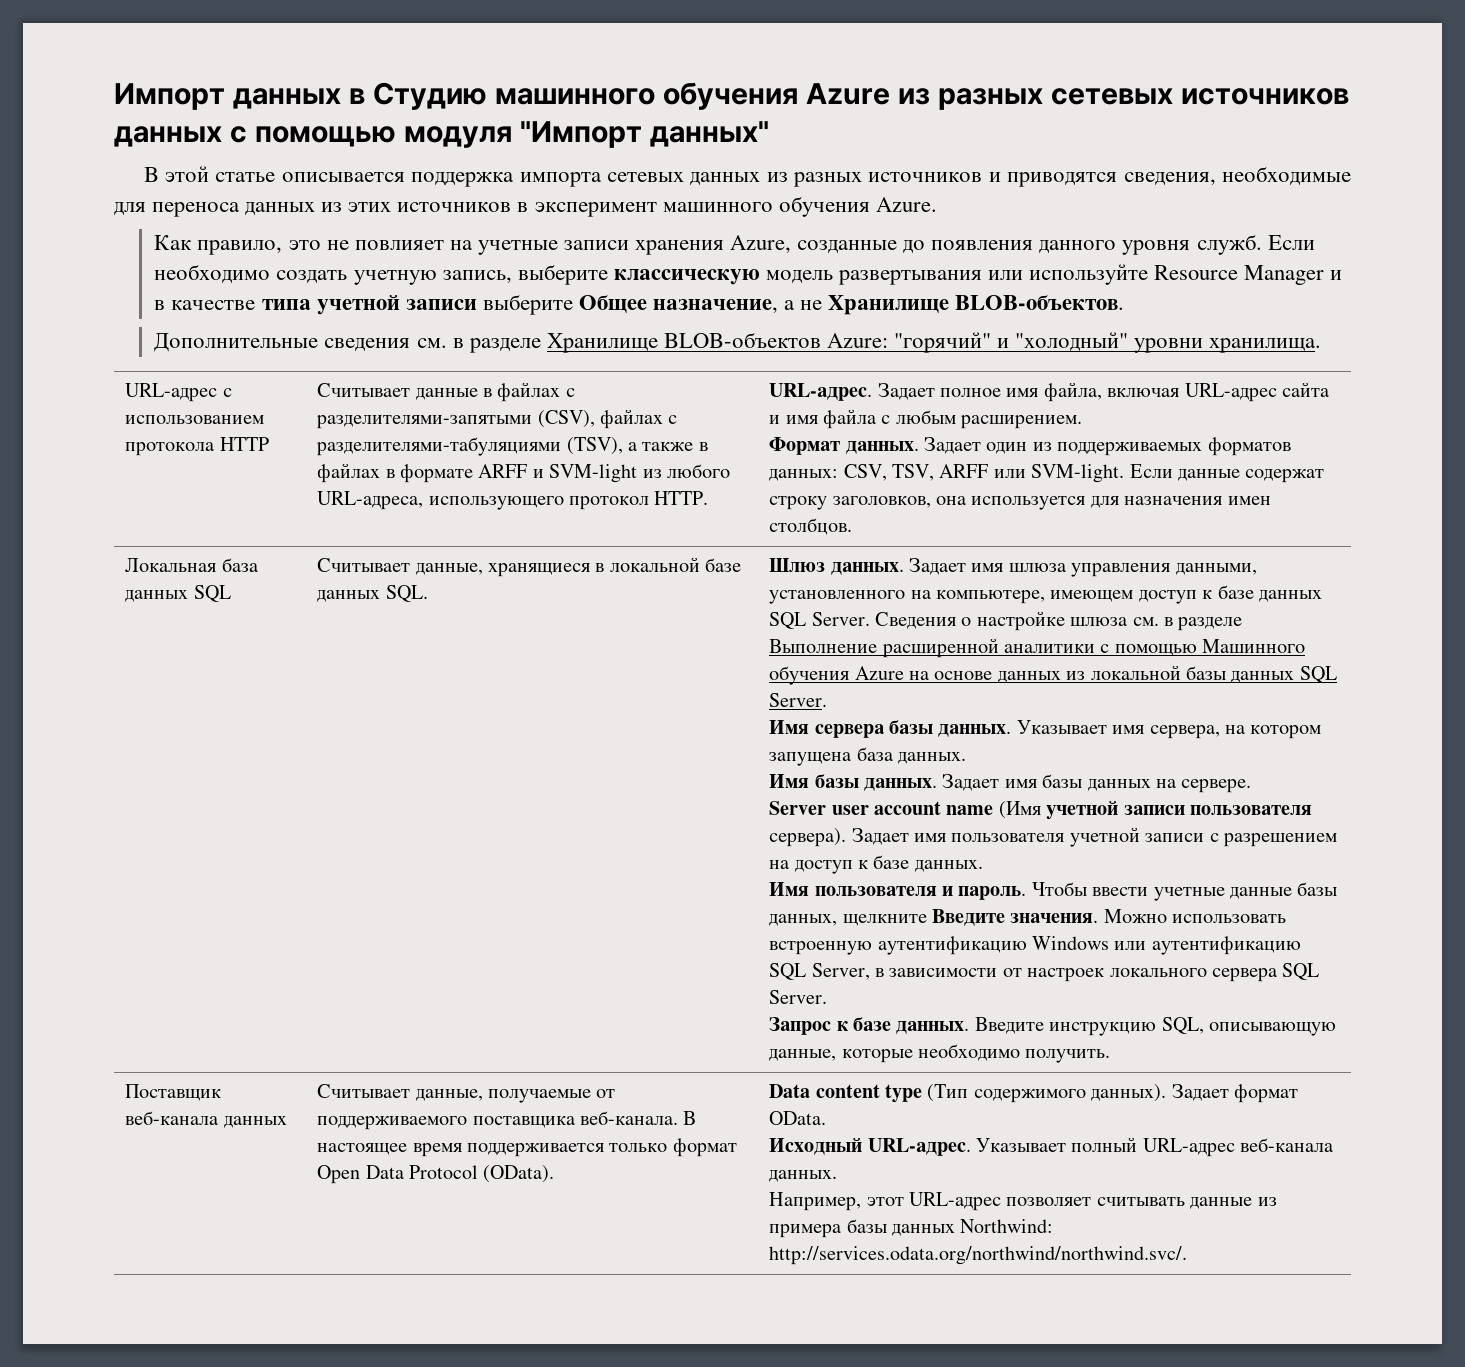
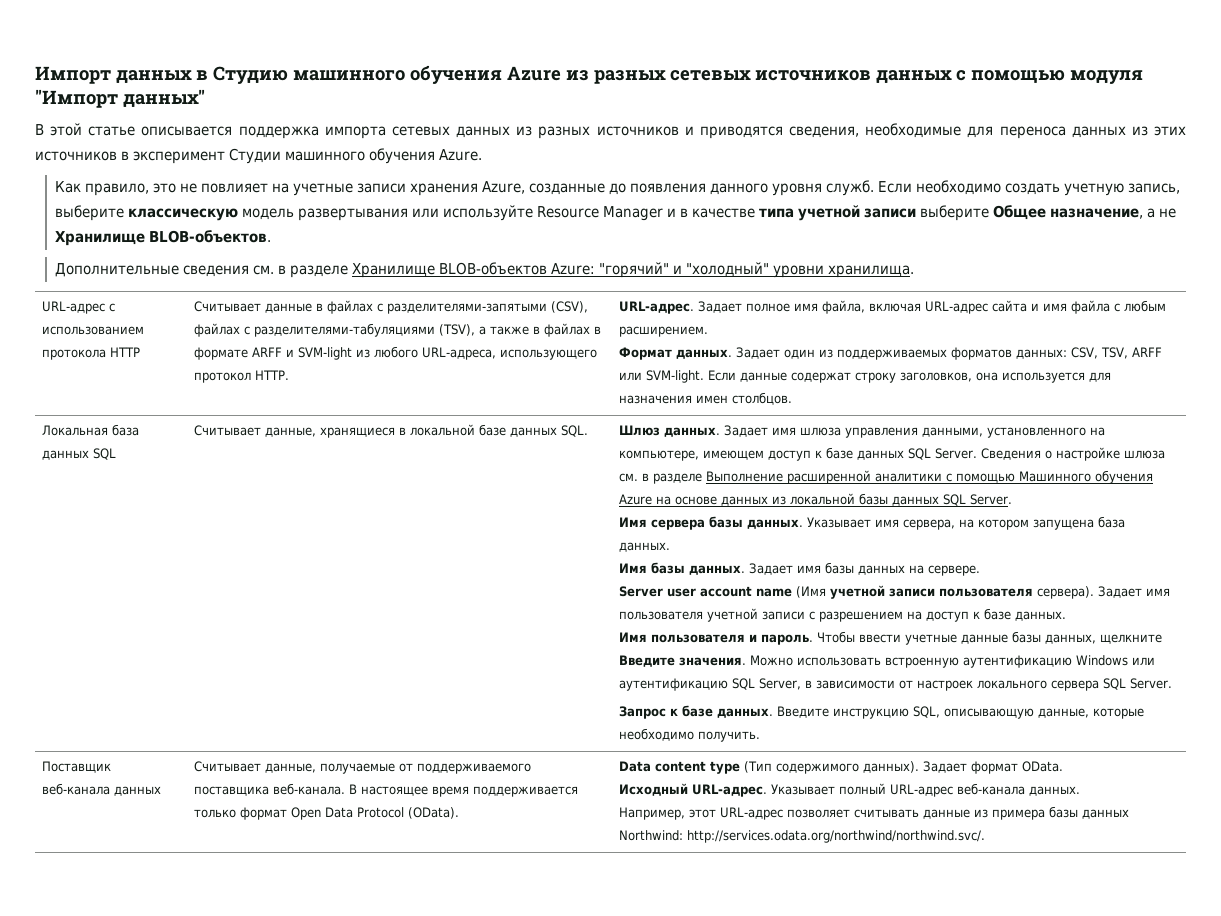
- В этой статье описывается поддержка импорта сетевых данных из разных источников и приводятся сведения, необходимые для переноса данных из этих источников в эксперимент машинного обучения Azure.
+ В этой статье описывается поддержка импорта сетевых данных из разных источников и приводятся сведения, необходимые для переноса данных из этих источников в эксперимент Студии машинного обучения Azure.

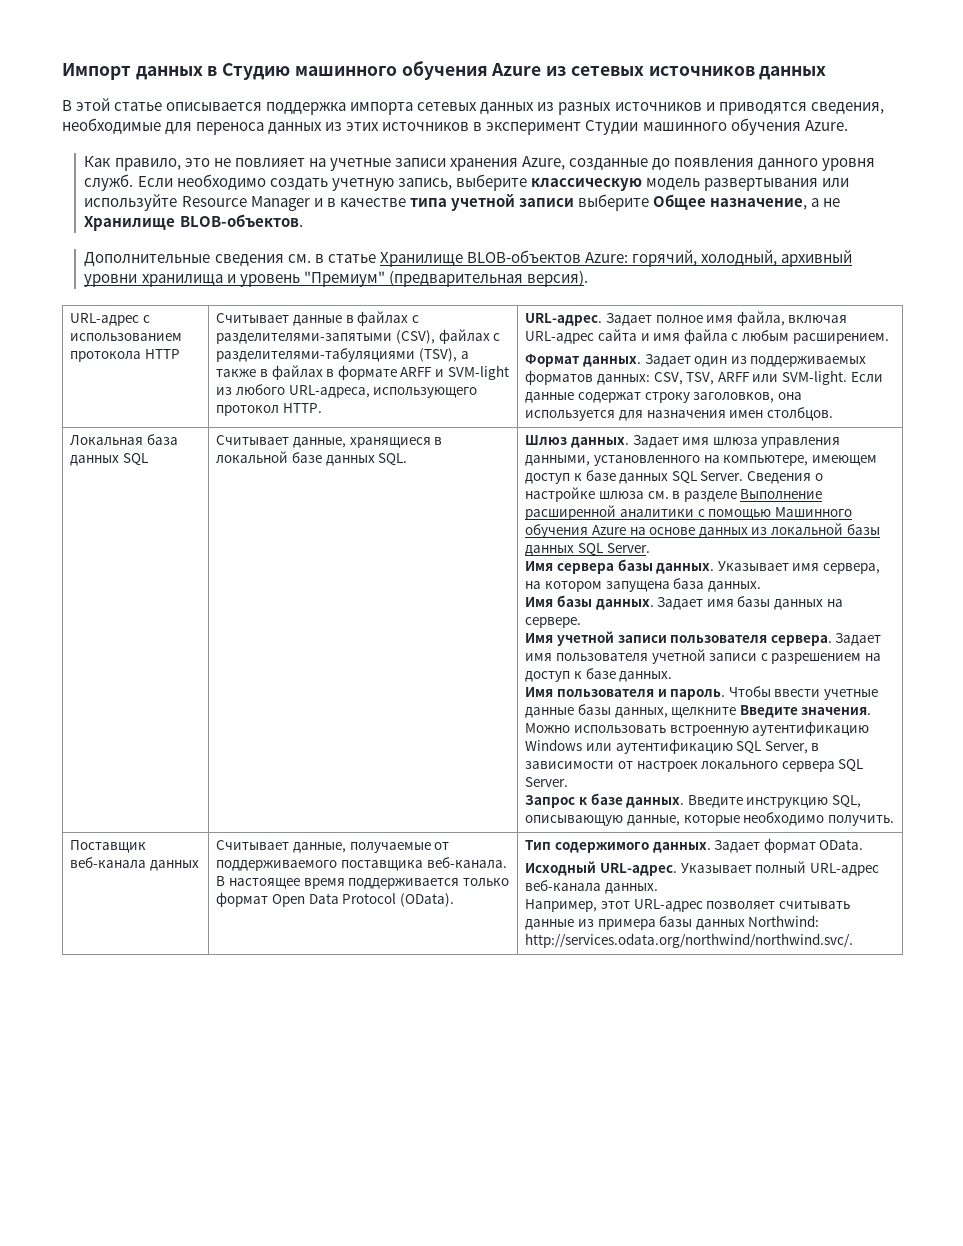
- Импорт данных в Студию машинного обучения Azure из разных сетевых источников данных с помощью модуля "Импорт данных"
+ Импорт данных в Студию машинного обучения Azure из сетевых источников данных
- Дополнительные сведения см. в разделе Хранилище BLOB-объектов Azure: "горячий" и "холодный" уровни хранилища.
+ Дополнительные сведения см. в статье Хранилище BLOB-объектов Azure: горячий, холодный, архивный уровни хранилища и уровень "Премиум" (предварительная версия).
- Server user account name (Имя учетной записи пользователя сервера).
+ Имя учетной записи пользователя сервера.
- Data content type (Тип содержимого данных).
+ Тип содержимого данных.

